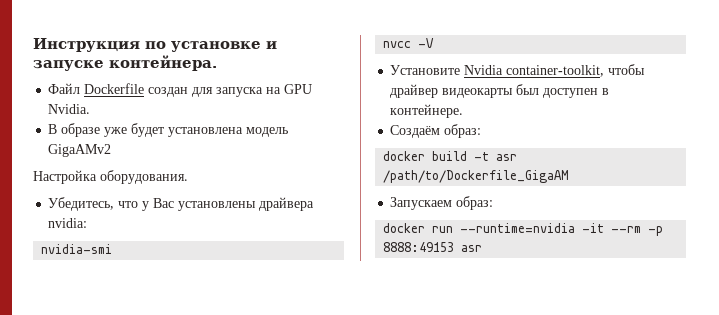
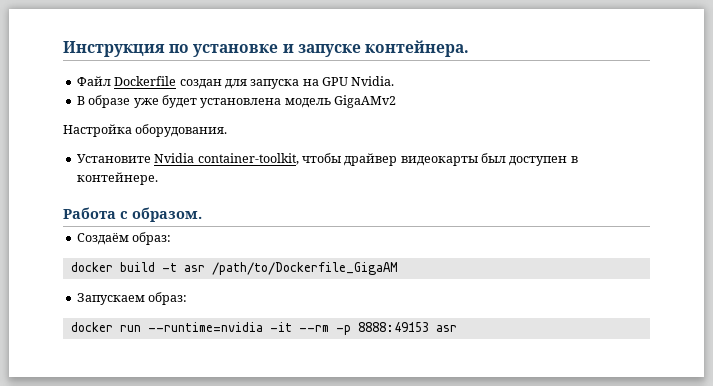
- Убедитесь, что у Вас установлены драйвера nvidia:
- nvidia-smi
- nvcc -V
+ Работа с образом.

